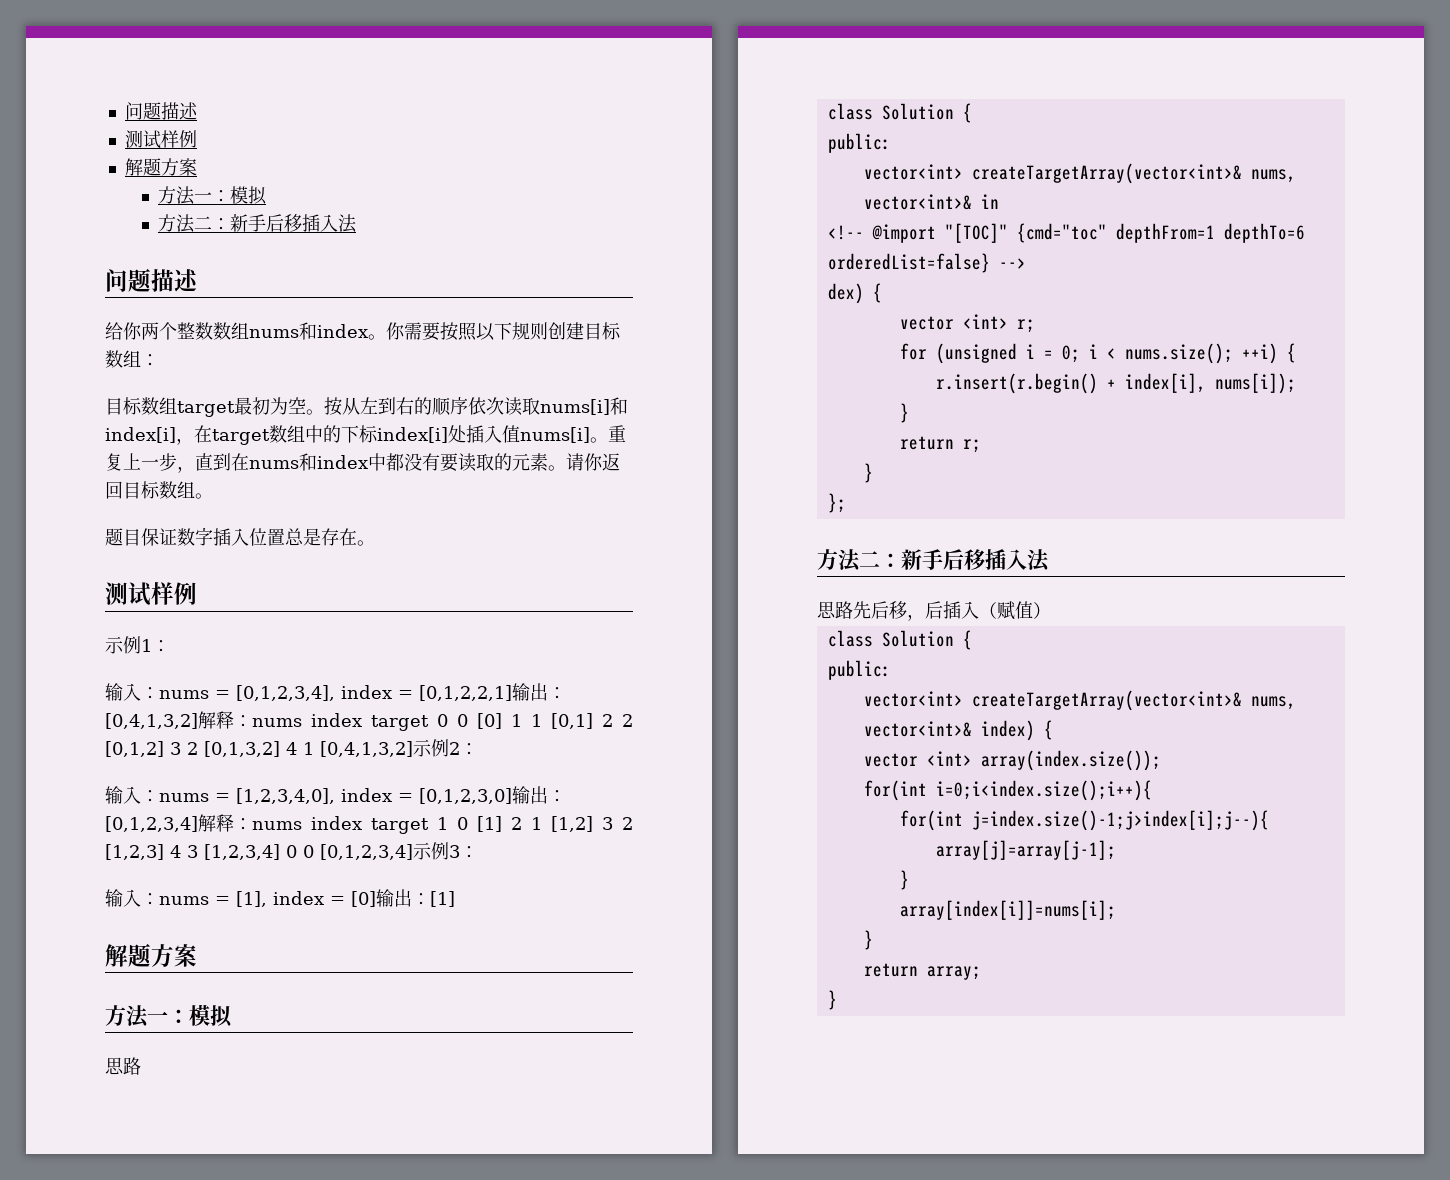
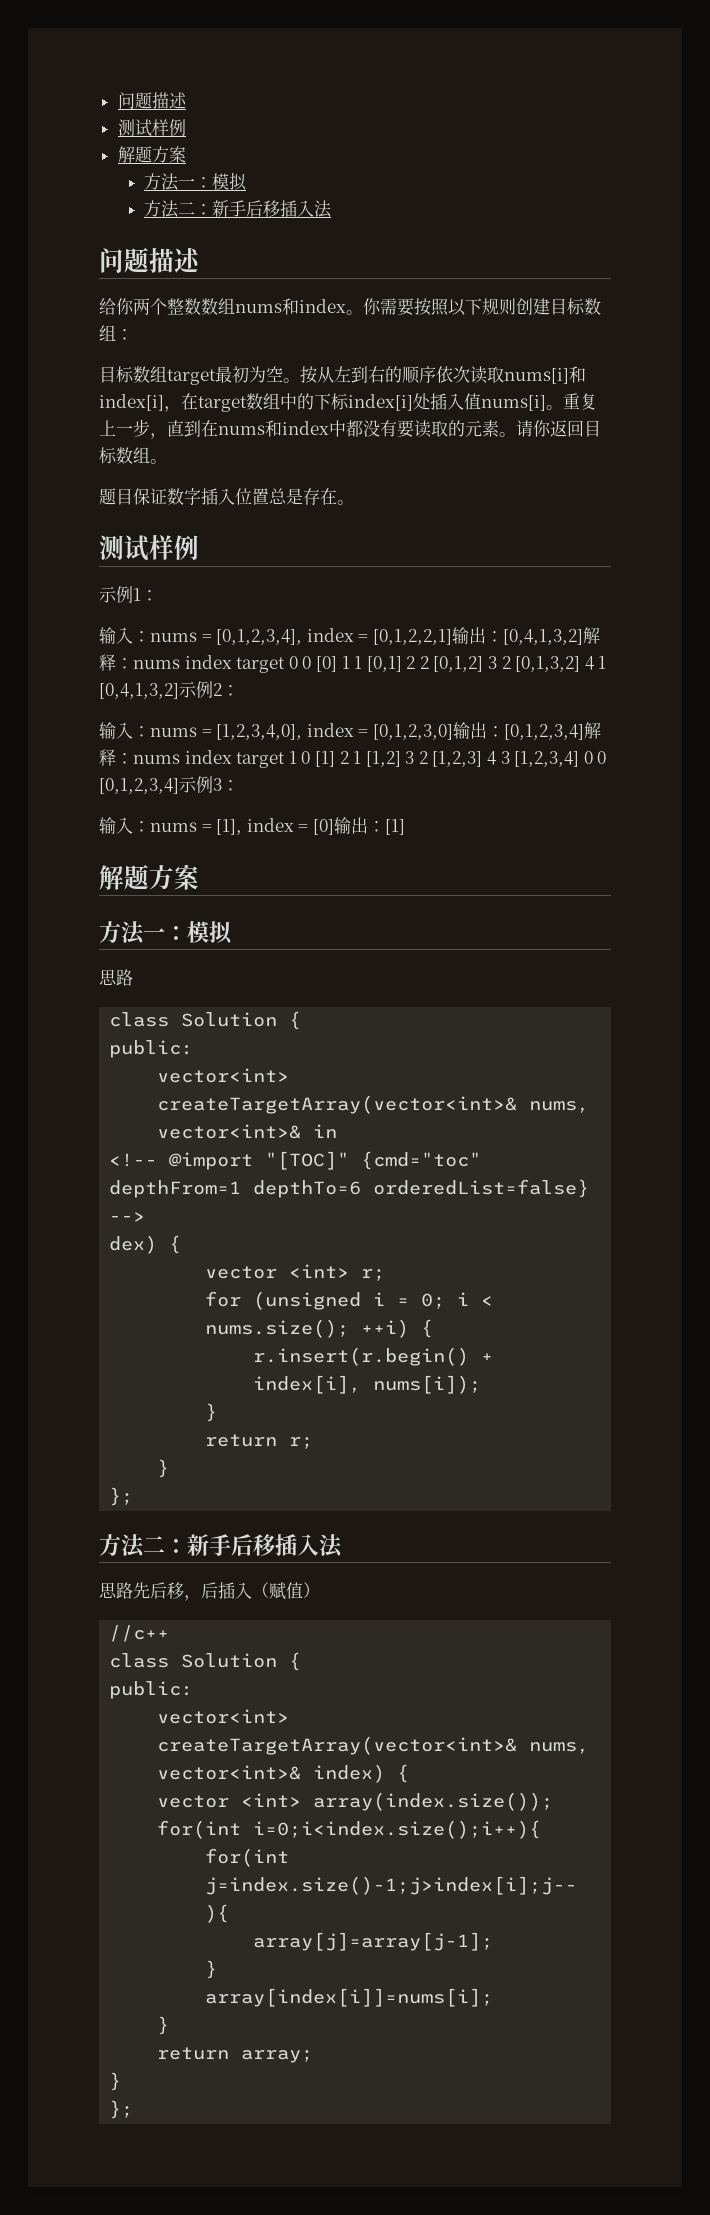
+ //c++
  return array;
  }
+ };

